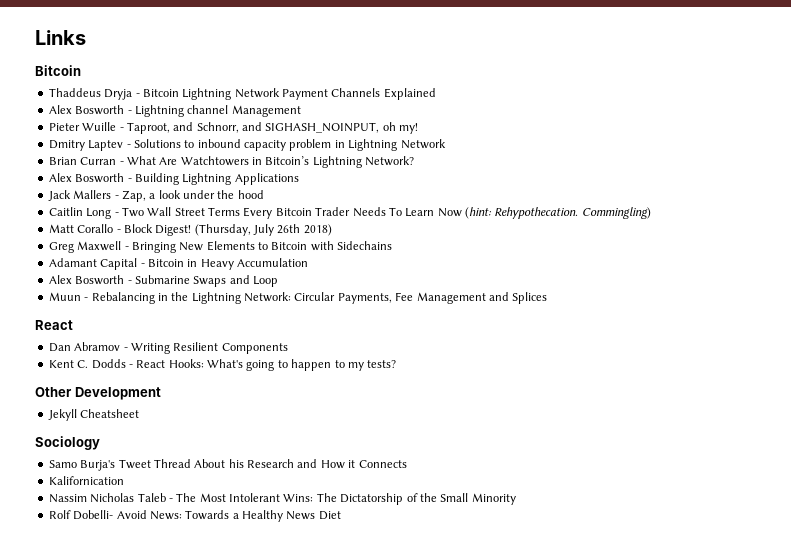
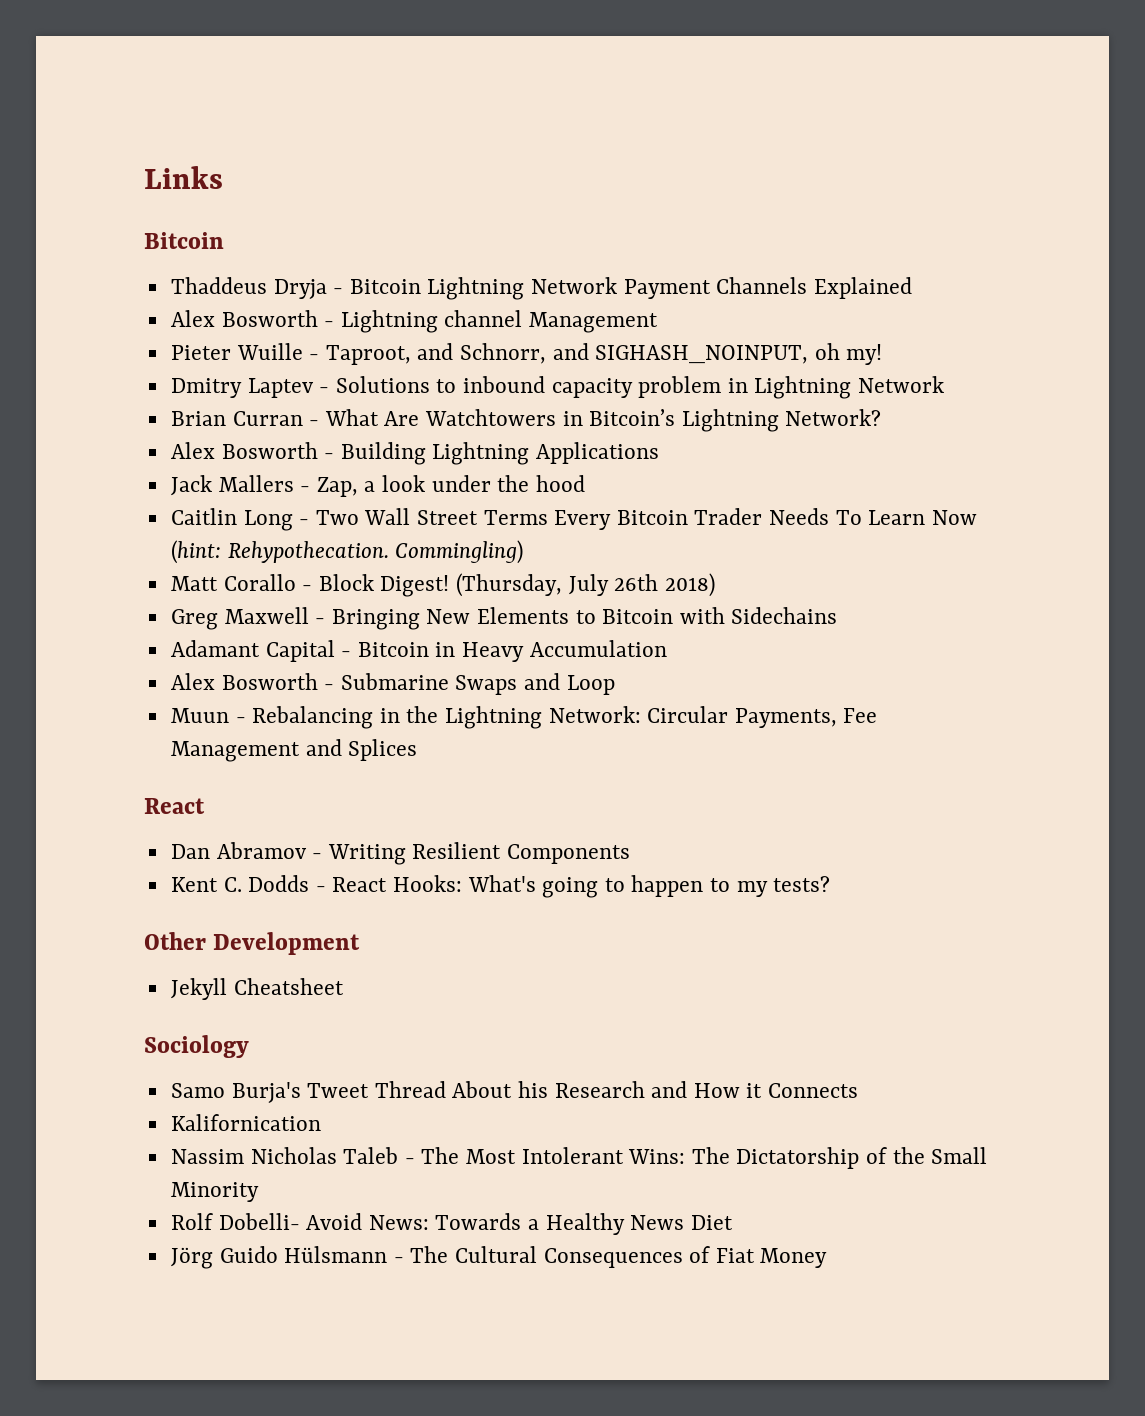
+ Jörg Guido Hülsmann - The Cultural Consequences of Fiat Money

